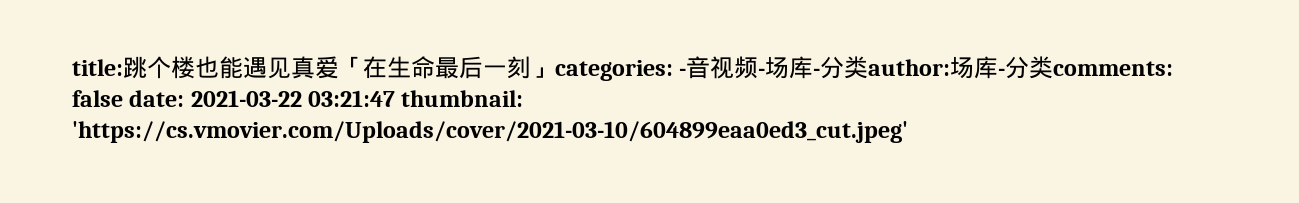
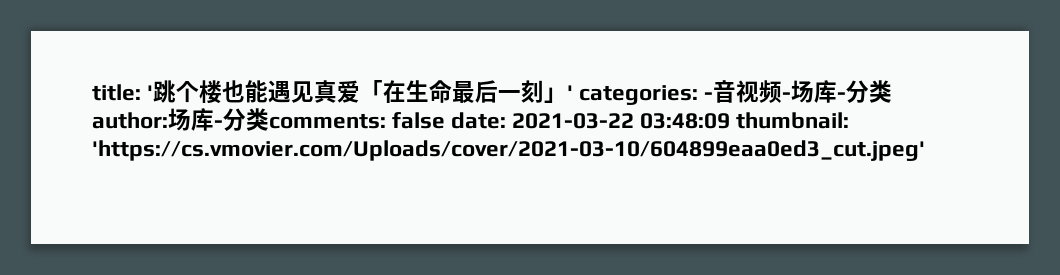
- title:跳个楼也能遇见真爱「在生命最后一刻」categories: -音视频-场库-分类author:场库-分类comments: false date: 2021-03-22 03:21:47 thumbnail: 'https://cs.vmovier.com/Uploads/cover/2021-03-10/604899eaa0ed3_cut.jpeg'
+ title: '跳个楼也能遇见真爱「在生命最后一刻」' categories: -音视频-场库-分类author:场库-分类comments: false date: 2021-03-22 03:48:09 thumbnail: 'https://cs.vmovier.com/Uploads/cover/2021-03-10/604899eaa0ed3_cut.jpeg'

